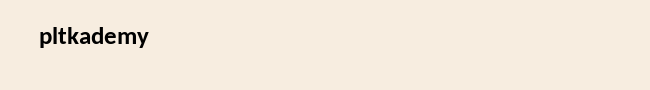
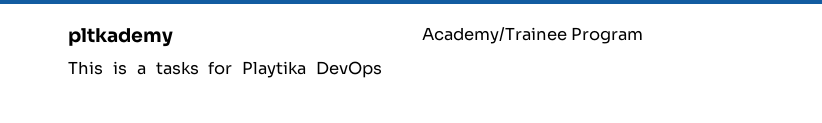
+ This is a tasks for Playtika DevOps Academy/Trainee Program

